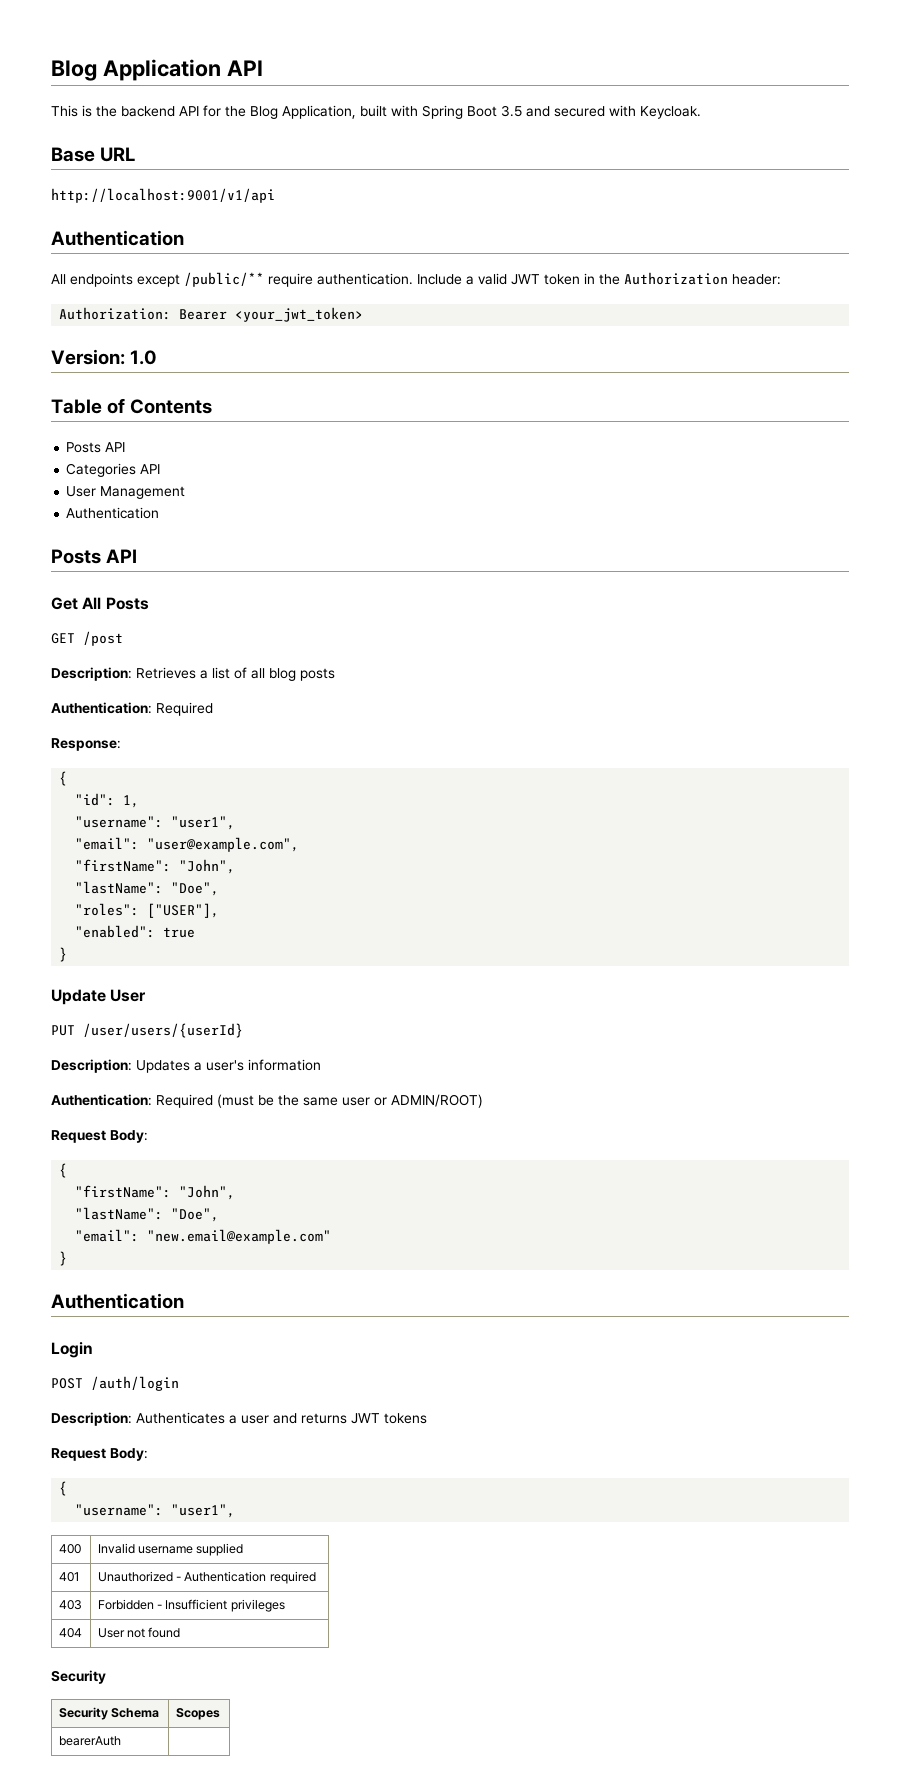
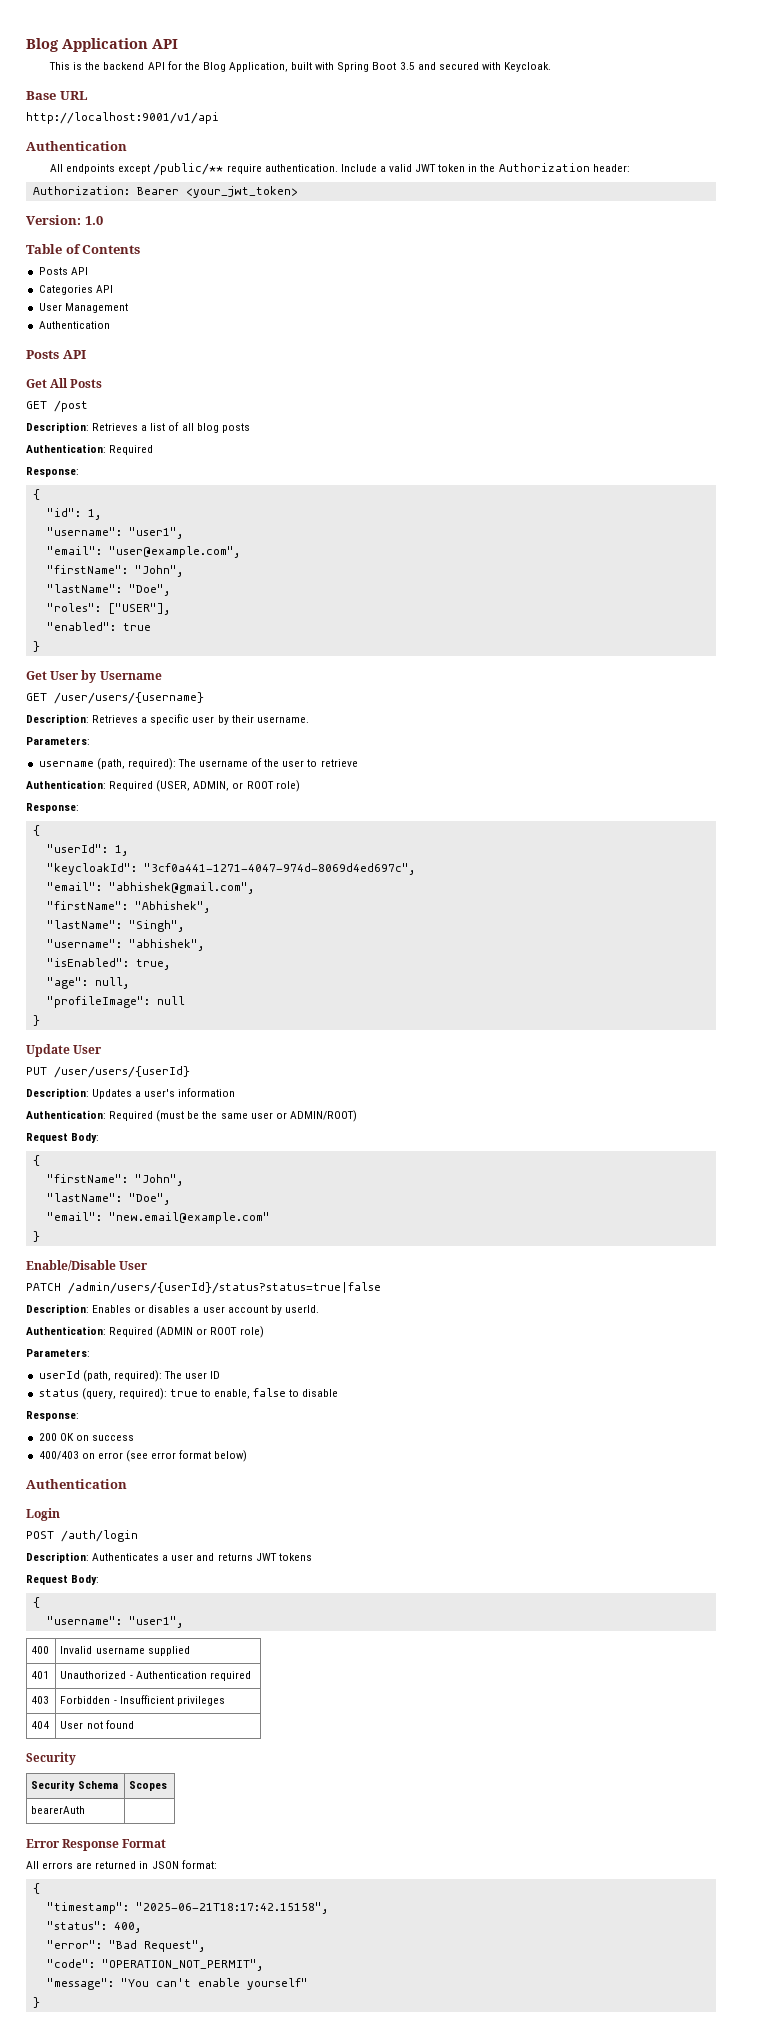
+ Get User by Username
+ GET /user/users/{username}
+ Description: Retrieves a specific user by their username.
+ Parameters:
+ username (path, required): The username of the user to retrieve
+ Authentication: Required (USER, ADMIN, or ROOT role)
+ Response:
+ {
+ "userId": 1,
+ "keycloakId": "3cf0a441-1271-4047-974d-8069d4ed697c",
+ "email": "abhishek@gmail.com",
+ "firstName": "Abhishek",
+ "lastName": "Singh",
+ "username": "abhishek",
+ "isEnabled": true,
+ "age": null,
+ "profileImage": null
+ }
+ Enable/Disable User
+ PATCH /admin/users/{userId}/status?status=true|false
+ Description: Enables or disables a user account by userId.
+ Authentication: Required (ADMIN or ROOT role)
+ Parameters:
+ userId (path, required): The user ID
+ status (query, required): true to enable, false to disable
+ Response:
+ 200 OK on success
+ 400/403 on error (see error format below)
+ Error Response Format
+ All errors are returned in JSON format:
+ {
+ "timestamp": "2025-06-21T18:17:42.15158",
+ "status": 400,
+ "error": "Bad Request",
+ "code": "OPERATION_NOT_PERMIT",
+ "message": "You can't enable yourself"
+ }

